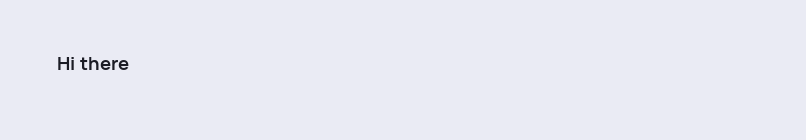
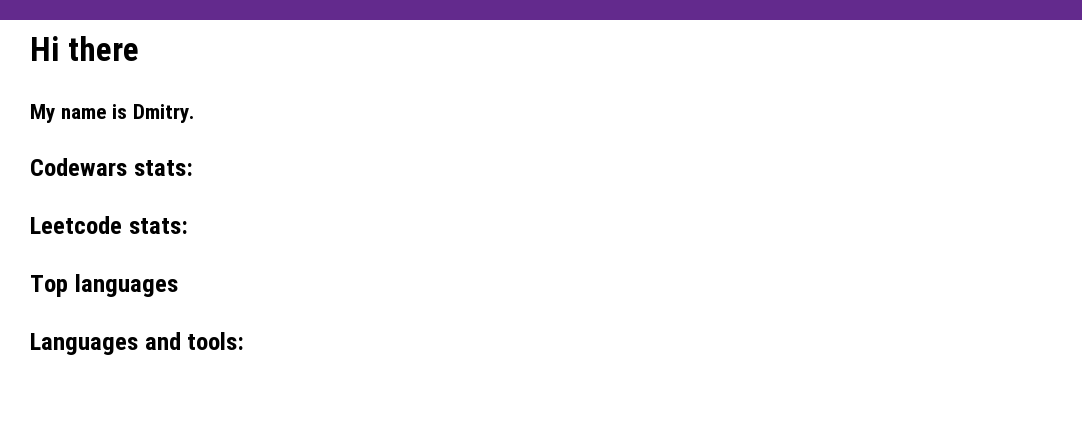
+ My name is Dmitry.
+ Codewars stats:
+ Leetcode stats:
+ Top languages
+ Languages and tools:

